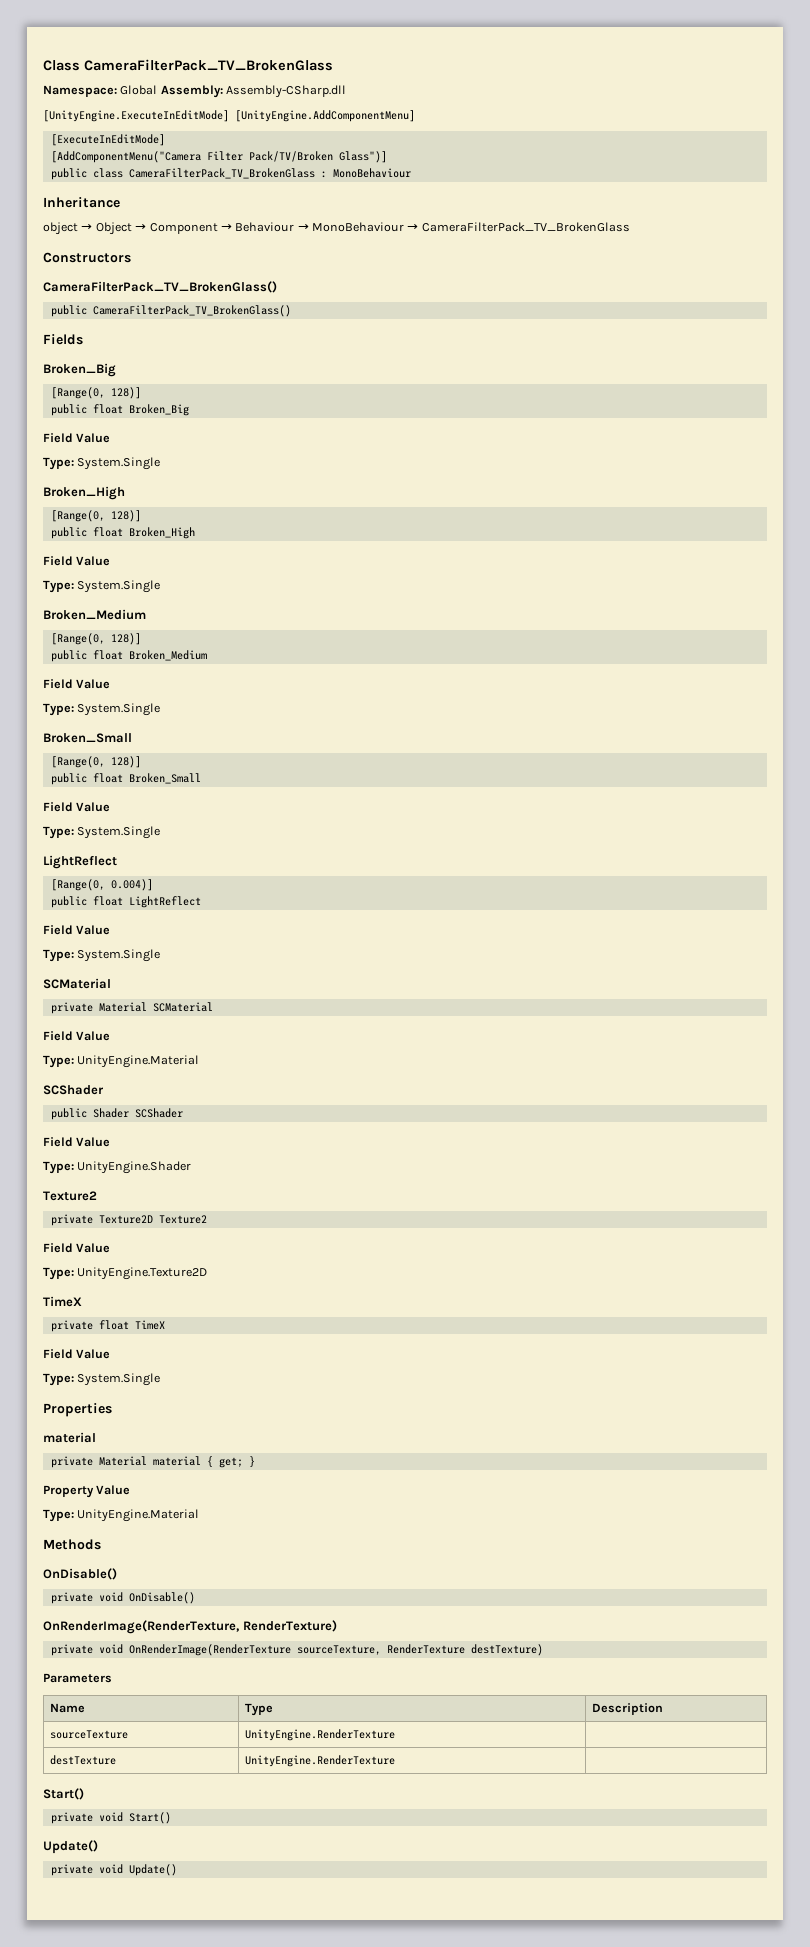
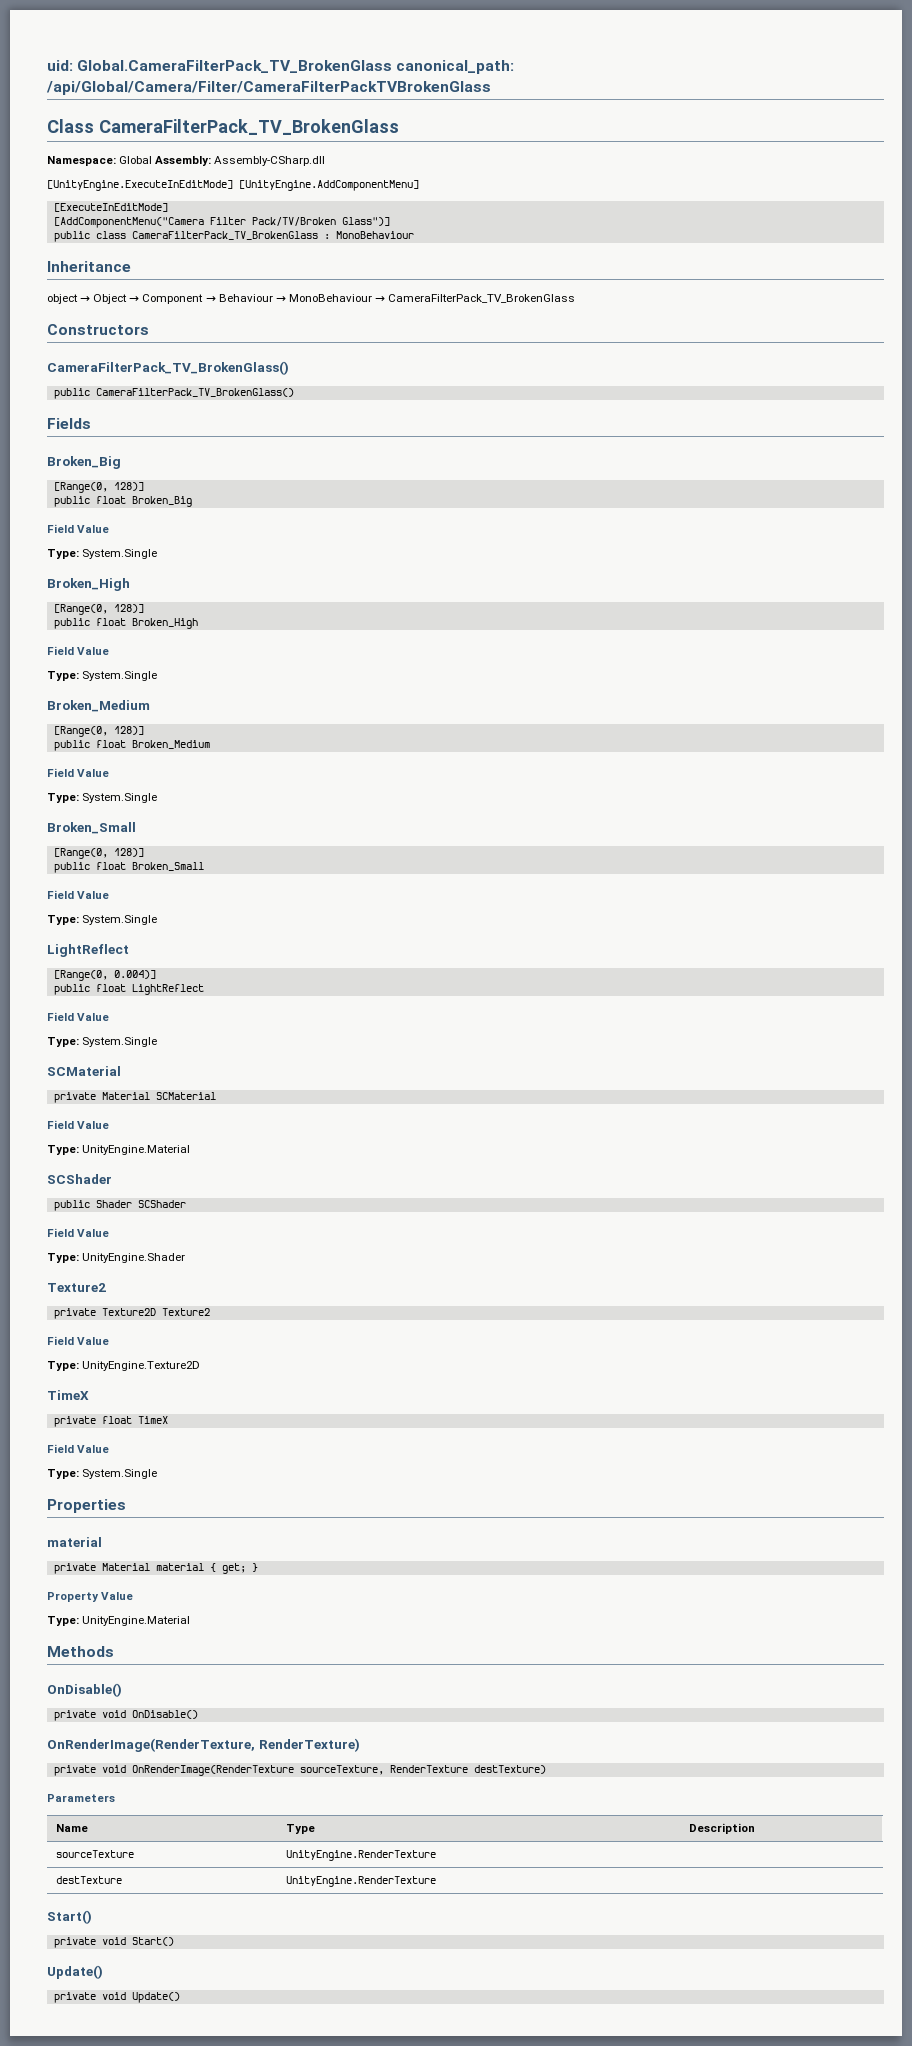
+ uid: Global.CameraFilterPack_TV_BrokenGlass canonical_path: /api/Global/Camera/Filter/CameraFilterPackTVBrokenGlass

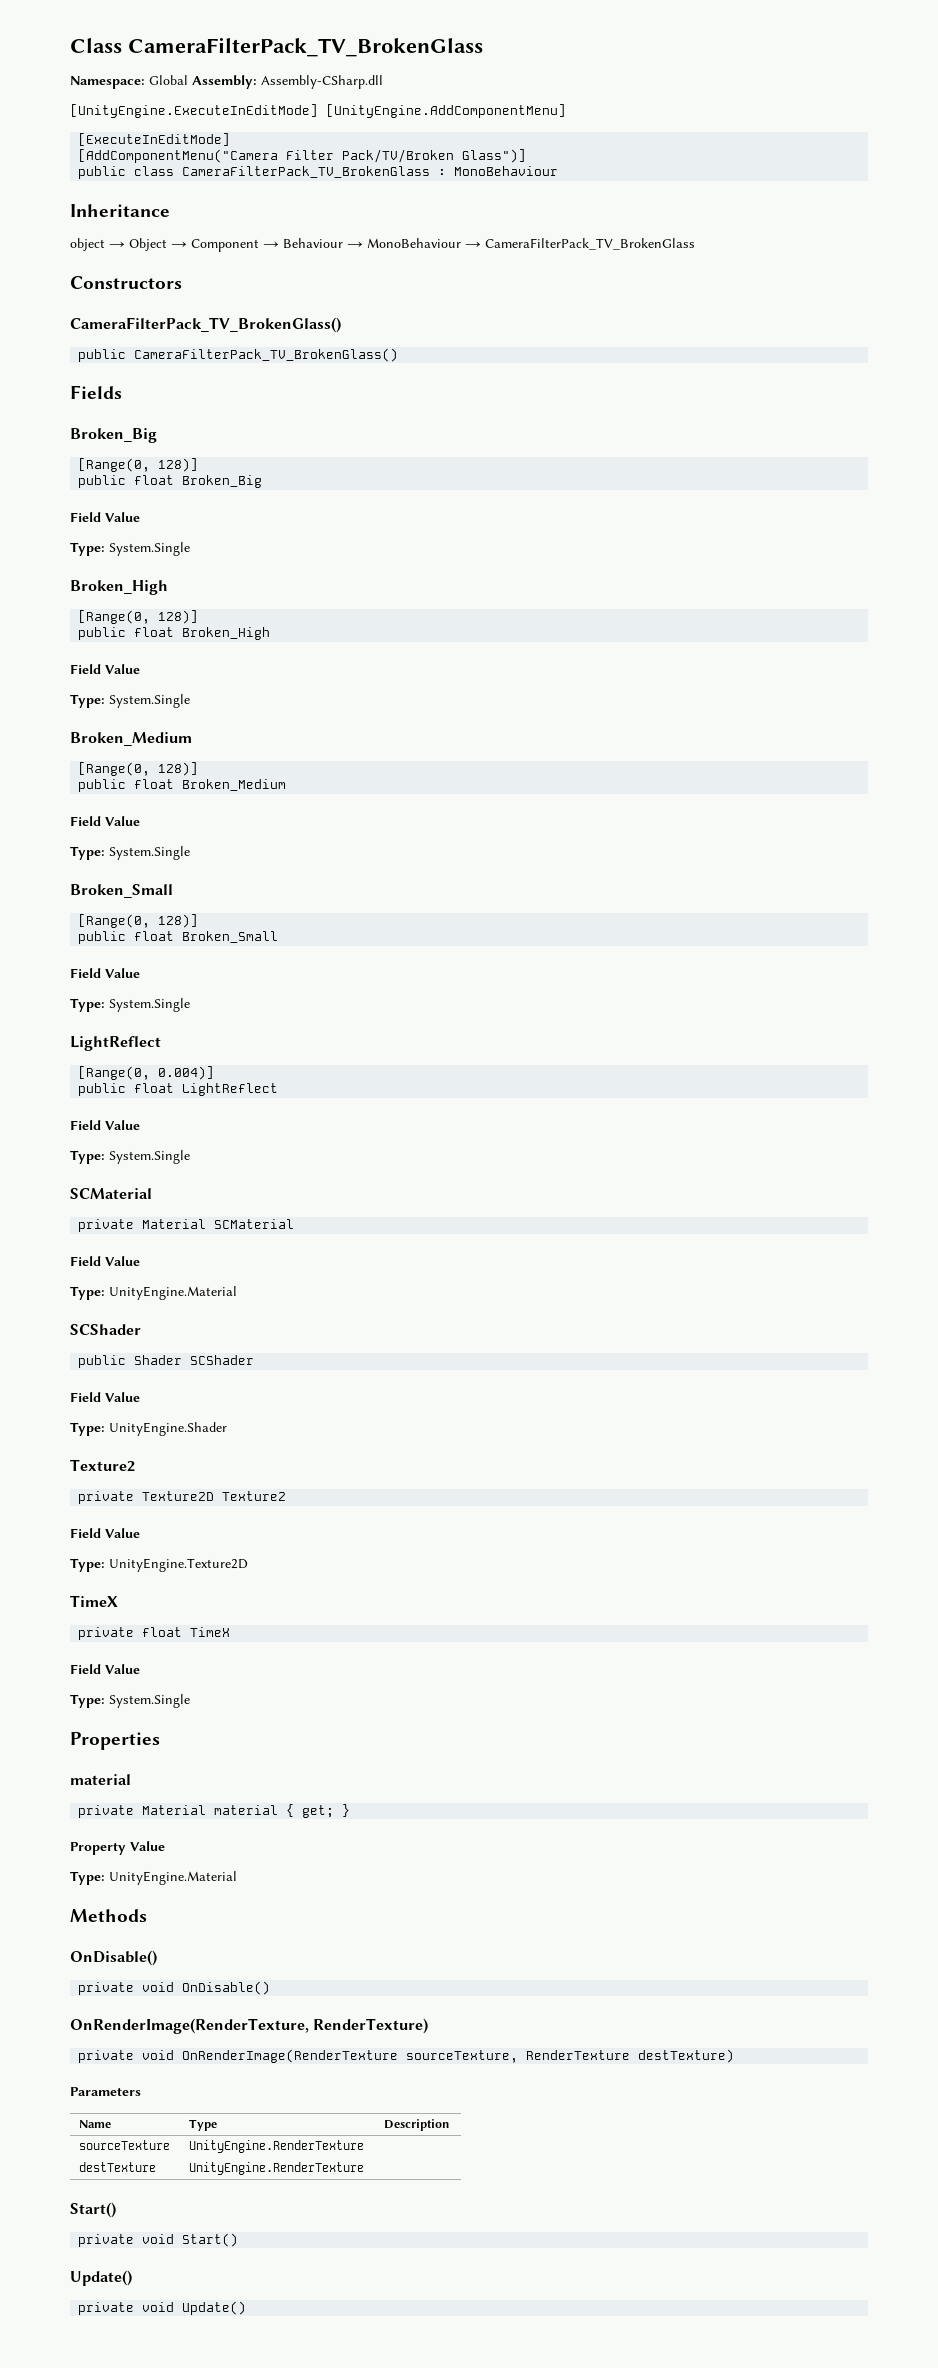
- uid: Global.CameraFilterPack_TV_BrokenGlass canonical_path: /api/Global/Camera/Filter/CameraFilterPackTVBrokenGlass

